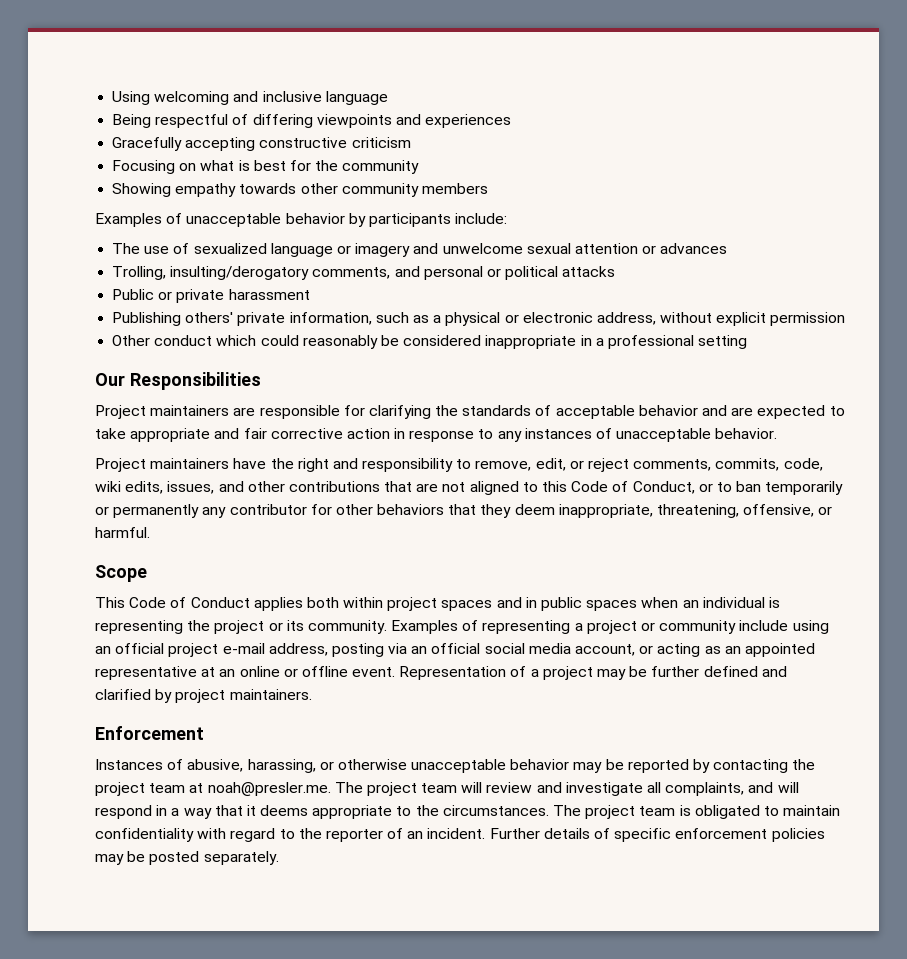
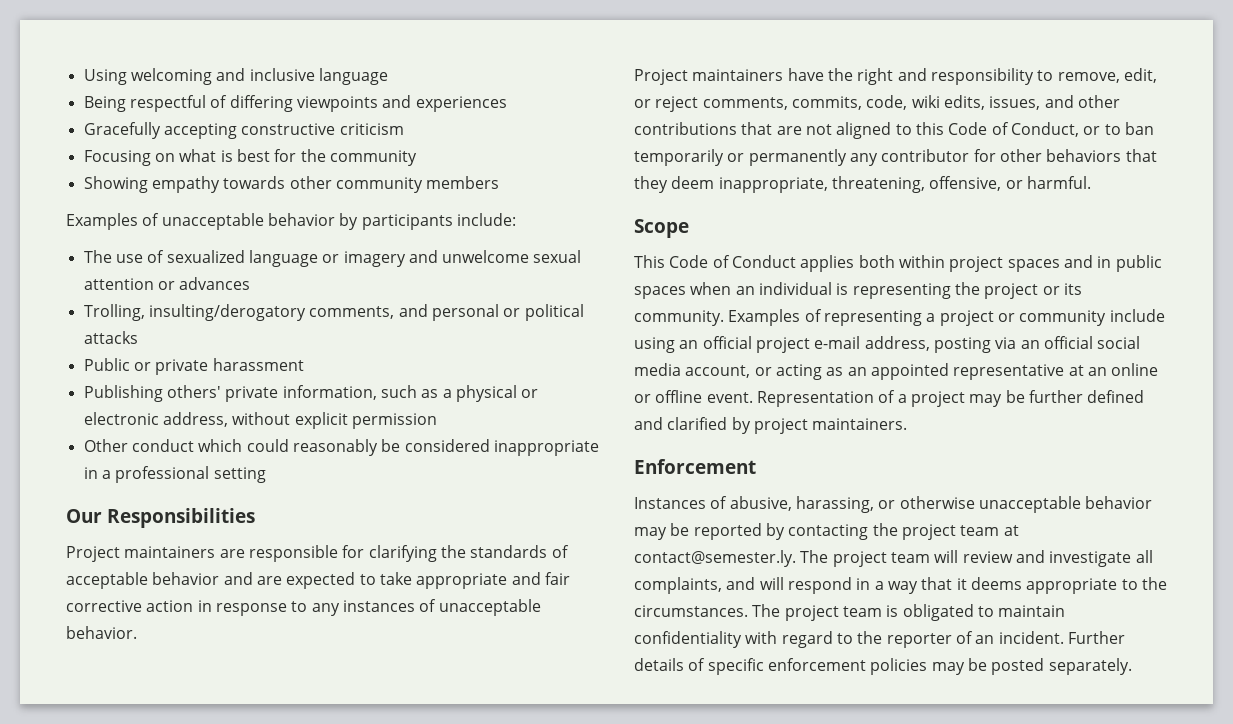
- Instances of abusive, harassing, or otherwise unacceptable behavior may be reported by contacting the project team at noah@presler.me. The project team will review and investigate all complaints, and will respond in a way that it deems appropriate to the circumstances.
+ Instances of abusive, harassing, or otherwise unacceptable behavior may be reported by contacting the project team at contact@semester.ly. The project team will review and investigate all complaints, and will respond in a way that it deems appropriate to the circumstances.

